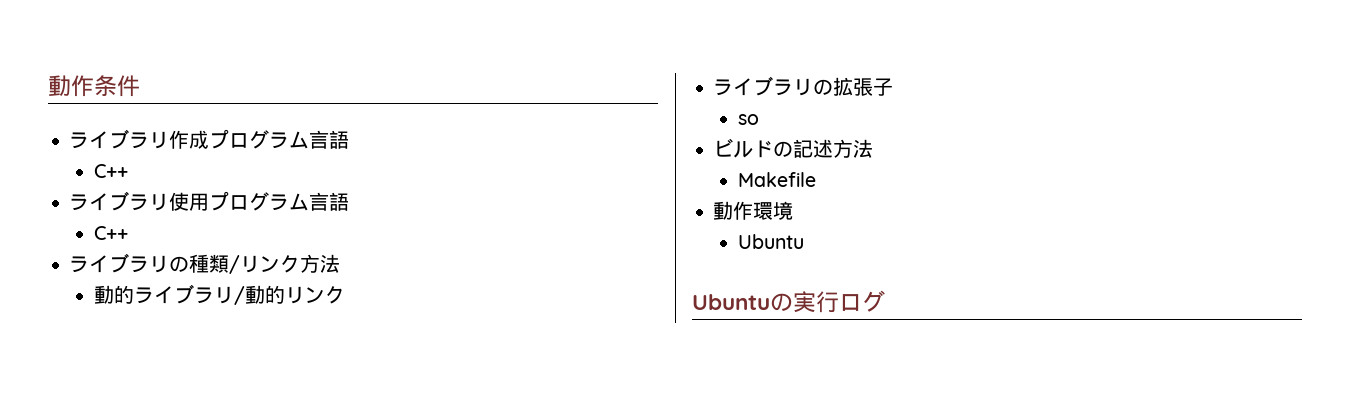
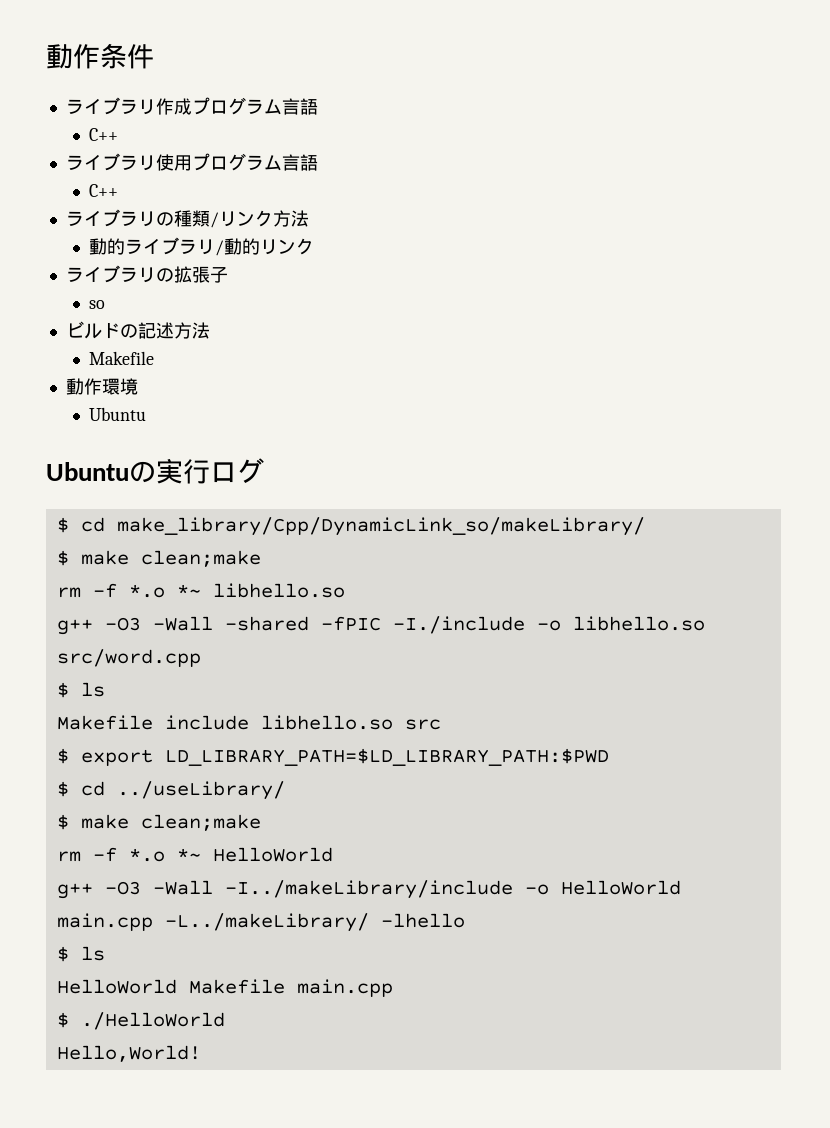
+ $ cd make_library/Cpp/DynamicLink_so/makeLibrary/
+ $ make clean;make
+ rm -f *.o *~ libhello.so
+ g++ -O3 -Wall -shared -fPIC -I./include -o libhello.so src/word.cpp
+ $ ls
+ Makefile include libhello.so src
+ $ export LD_LIBRARY_PATH=$LD_LIBRARY_PATH:$PWD
+ $ cd ../useLibrary/
+ $ make clean;make
+ rm -f *.o *~ HelloWorld
+ g++ -O3 -Wall -I../makeLibrary/include -o HelloWorld main.cpp -L../makeLibrary/ -lhello
+ $ ls
+ HelloWorld Makefile main.cpp
+ $ ./HelloWorld
+ Hello,World!

